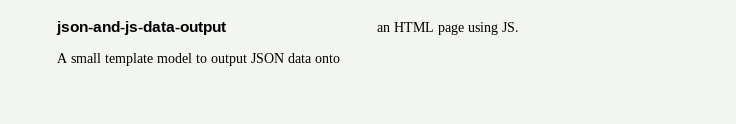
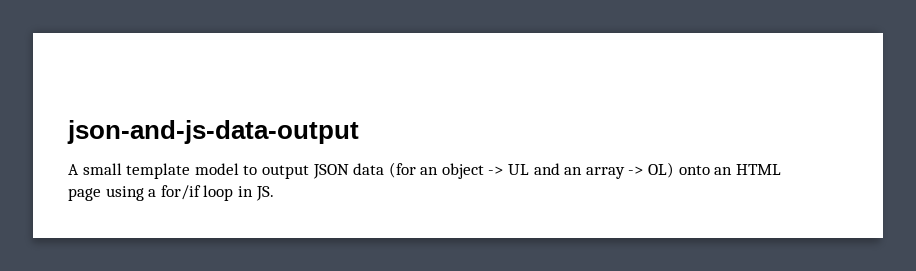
- A small template model to output JSON data onto an HTML page using JS.
+ A small template model to output JSON data (for an object -> UL and an array -> OL) onto an HTML page using a for/if loop in JS.

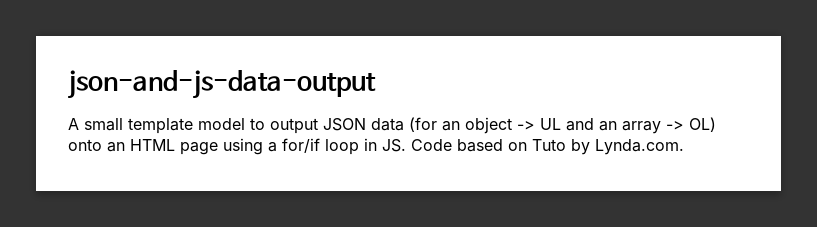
- A small template model to output JSON data (for an object -> UL and an array -> OL) onto an HTML page using a for/if loop in JS.
+ A small template model to output JSON data (for an object -> UL and an array -> OL) onto an HTML page using a for/if loop in JS. Code based on Tuto by Lynda.com.

